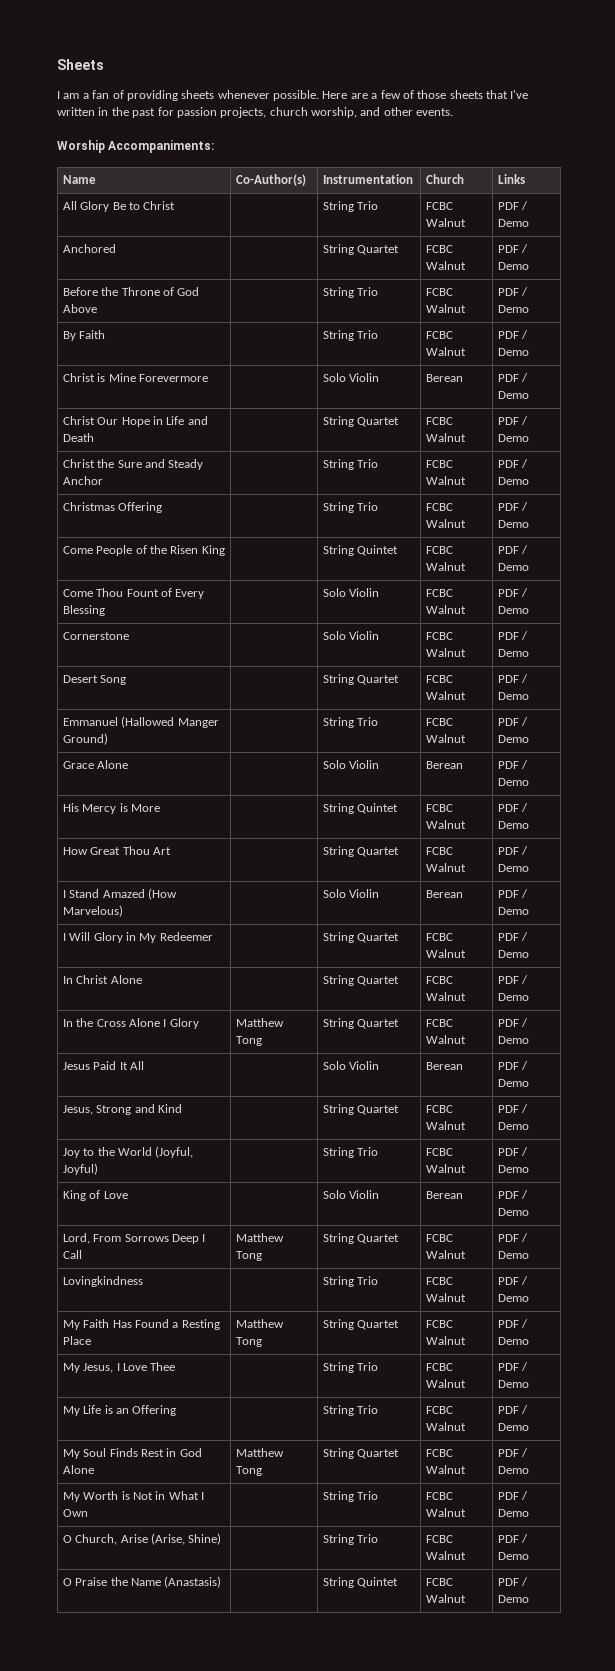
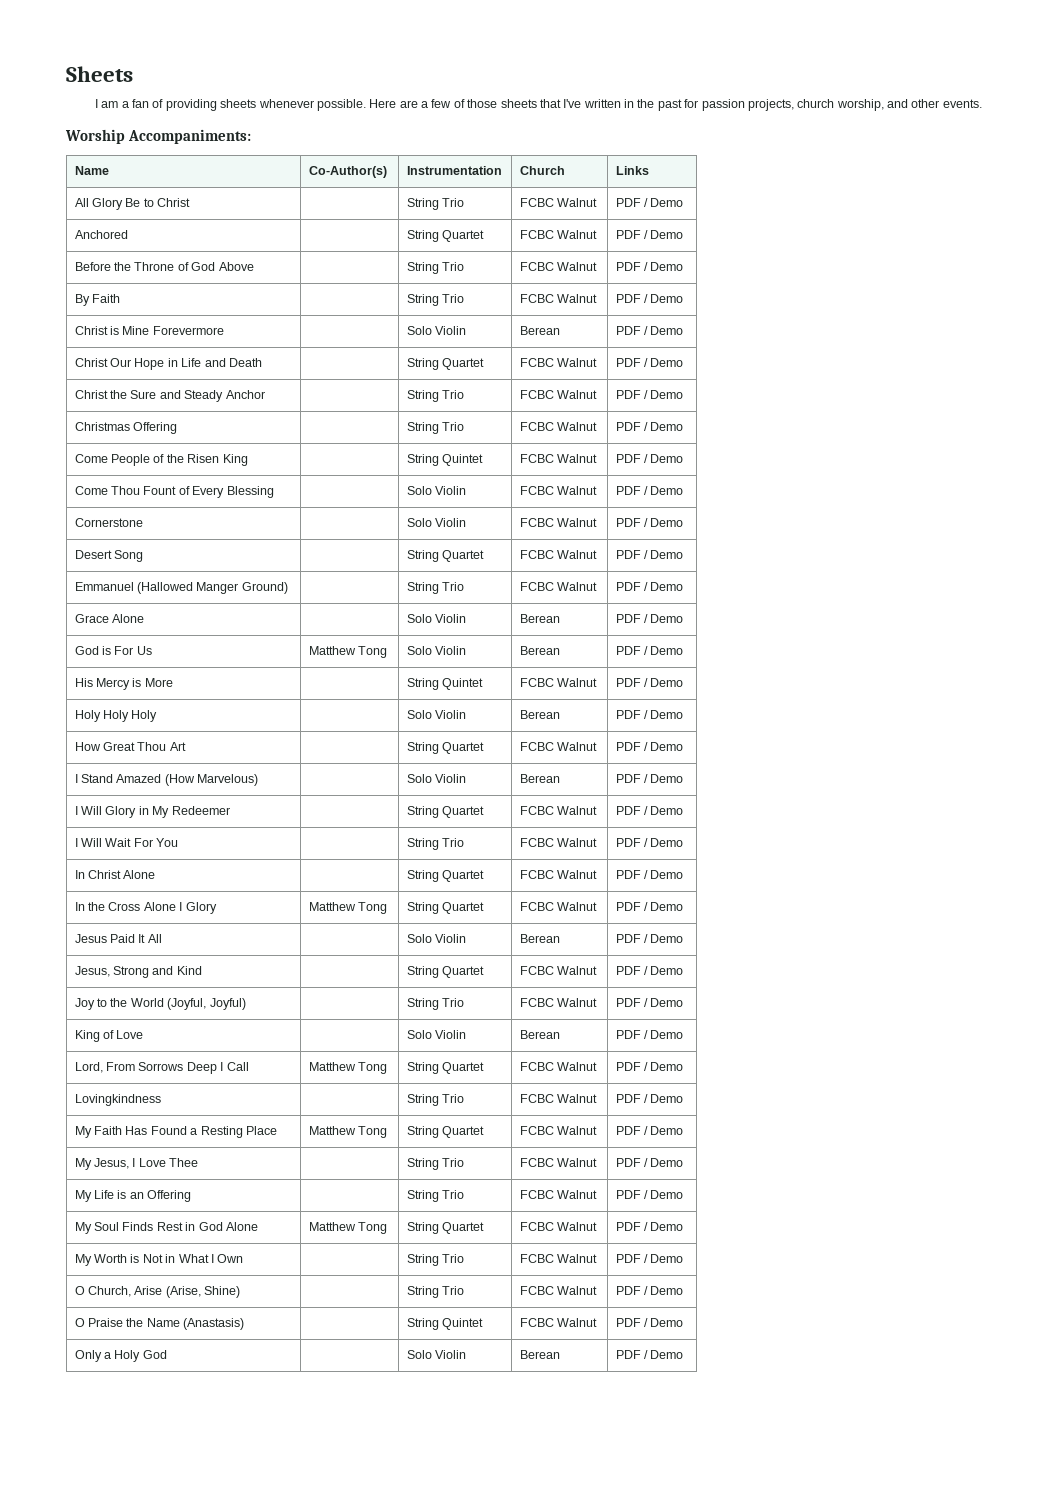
+ God is For Us | Matthew Tong | Solo Violin | Berean | PDF / Demo
+ Holy Holy Holy | | Solo Violin | Berean | PDF / Demo
+ I Will Wait For You | | String Trio | FCBC Walnut | PDF / Demo
+ Only a Holy God | | Solo Violin | Berean | PDF / Demo

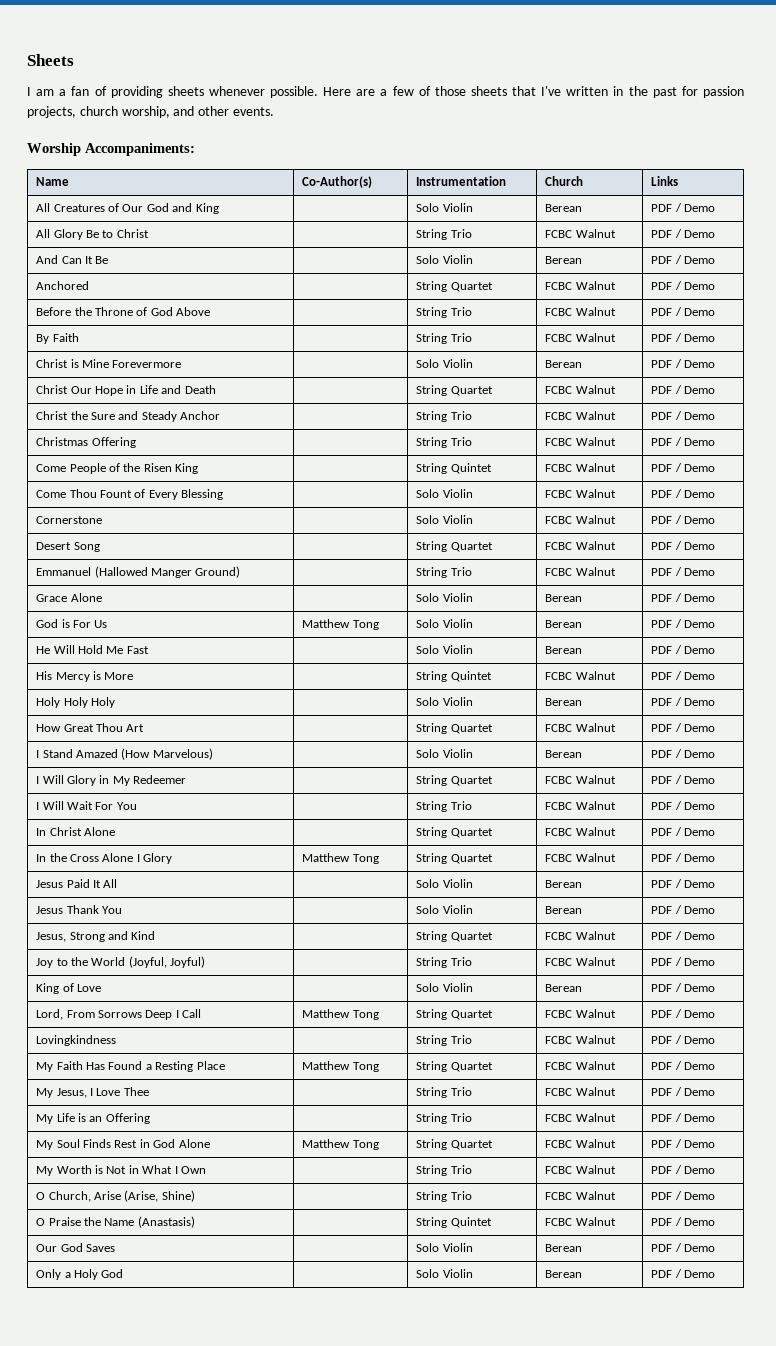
+ All Creatures of Our God and King | | Solo Violin | Berean | PDF / Demo
+ And Can It Be | | Solo Violin | Berean | PDF / Demo
+ He Will Hold Me Fast | | Solo Violin | Berean | PDF / Demo
+ Jesus Thank You | | Solo Violin | Berean | PDF / Demo
+ Our God Saves | | Solo Violin | Berean | PDF / Demo

